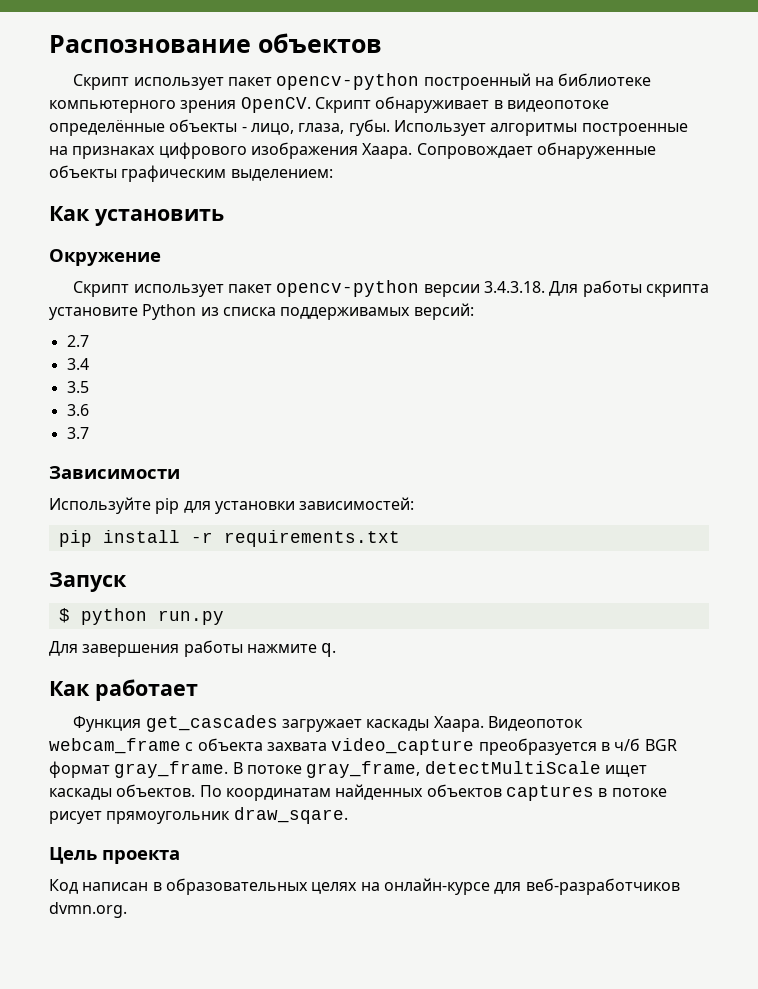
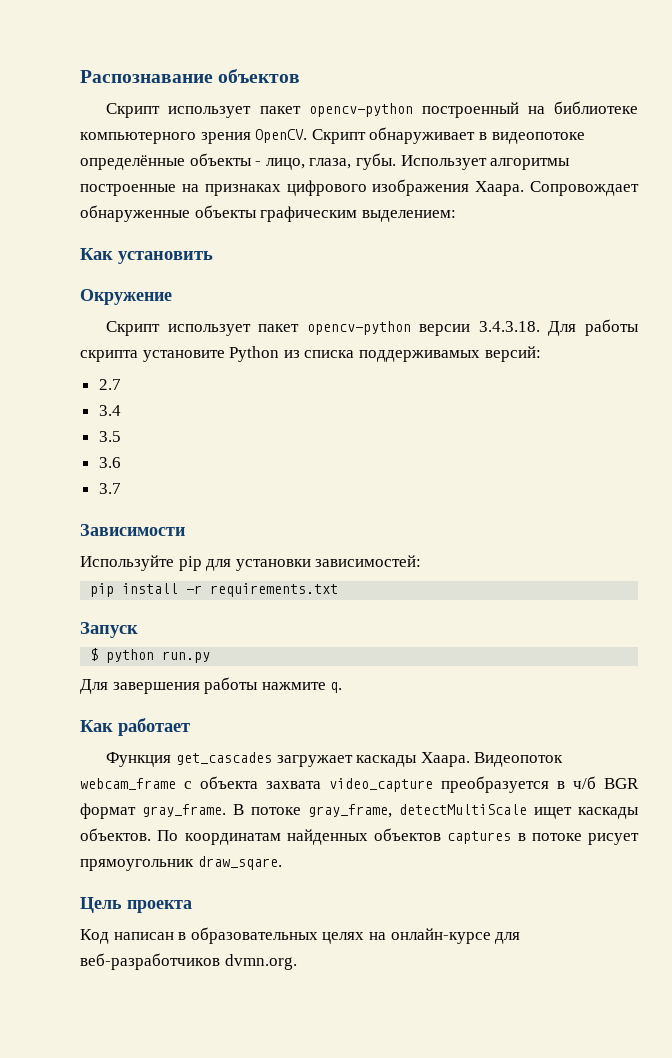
- Распознование объектов
+ Распознaвание объектов

